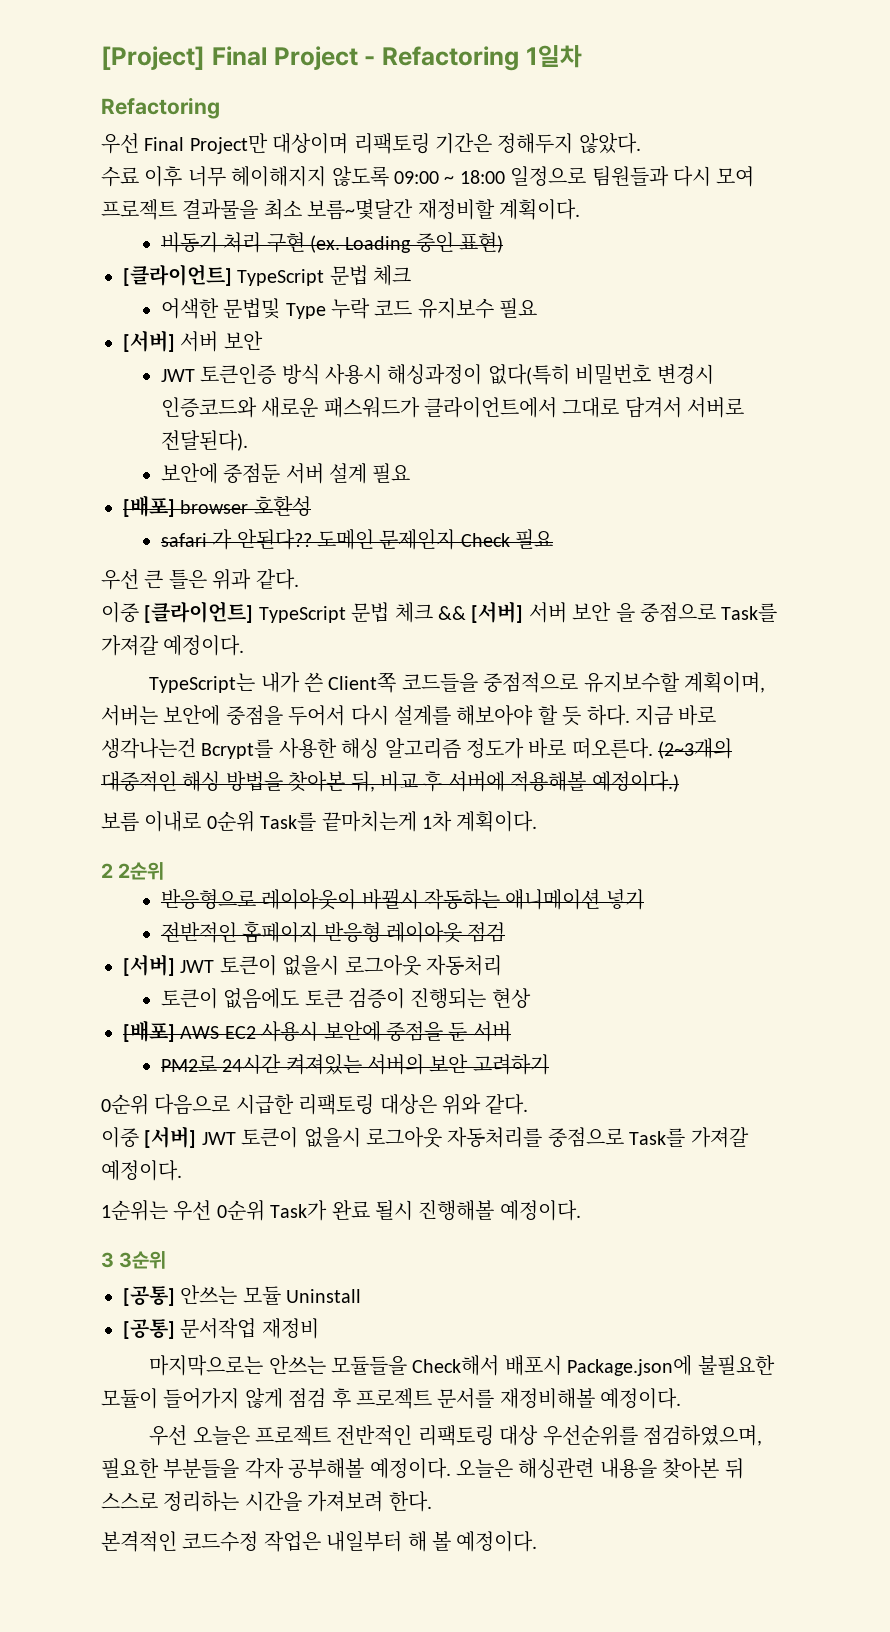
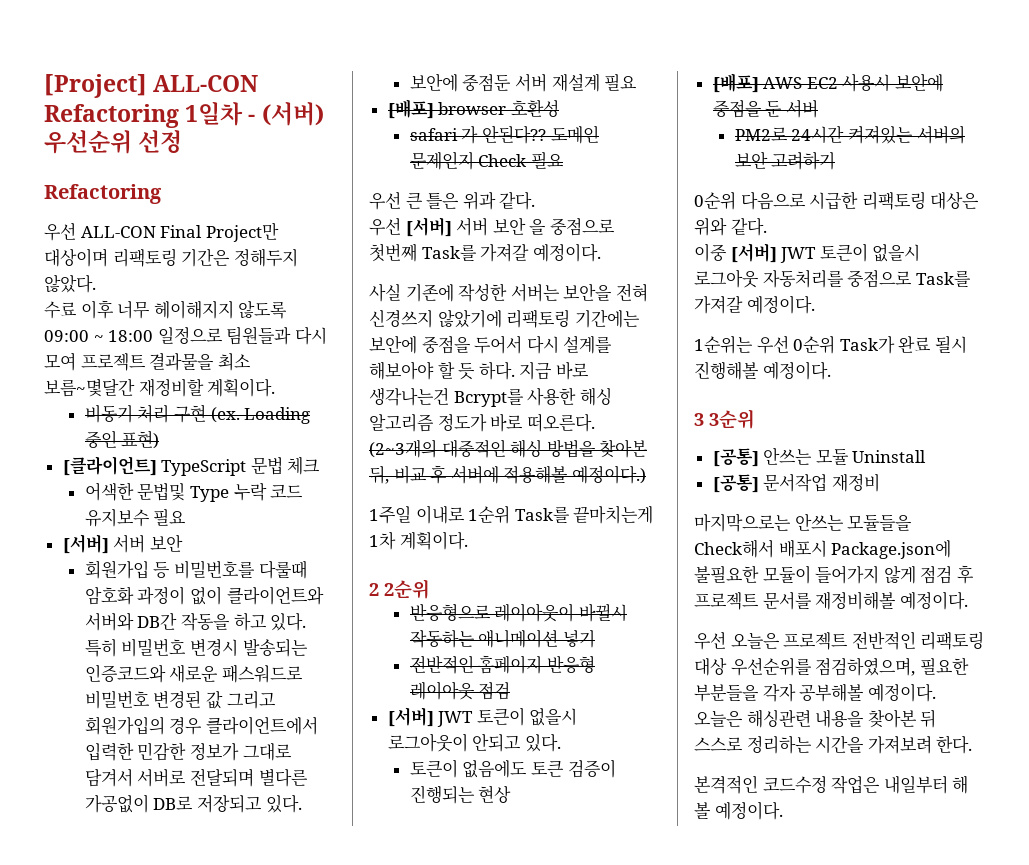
- [Project] Final Project - Refactoring 1일차
+ [Project] ALL-CON Refactoring 1일차 - (서버) 우선순위 선정
- 우선 Final Project만 대상이며 리팩토링 기간은 정해두지 않았다.
+ 우선 ALL-CON Final Project만 대상이며 리팩토링 기간은 정해두지 않았다.
- JWT 토큰인증 방식 사용시 해싱과정이 없다(특히 비밀번호 변경시 인증코드와 새로운 패스워드가 클라이언트에서 그대로 담겨서 서버로 전달된다).
+ 회원가입 등 비밀번호를 다룰때 암호화 과정이 없이 클라이언트와 서버와 DB간 작동을 하고 있다. 특히 비밀번호 변경시 발송되는 인증코드와 새로운 패스워드로 비밀번호 변경된 값 그리고 회원가입의 경우 클라이언트에서 입력한 민감한 정보가 그대로 담겨서 서버로 전달되며 별다른 가공없이 DB로 저장되고 있다.
- 보안에 중점둔 서버 설계 필요
+ 보안에 중점둔 서버 재설계 필요
- 이중 [클라이언트] TypeScript 문법 체크 && [서버] 서버 보안 을 중점으로 Task를 가져갈 예정이다.
- TypeScript는 내가 쓴 Client쪽 코드들을 중점적으로 유지보수할 계획이며, 서버는 보안에 중점을 두어서 다시 설계를 해보아야 할 듯 하다.
+ 우선 [서버] 서버 보안 을 중점으로 첫번째 Task를 가져갈 예정이다.
+ 사실 기존에 작성한 서버는 보안을 전혀 신경쓰지 않았기에 리팩토링 기간에는 보안에 중점을 두어서 다시 설계를 해보아야 할 듯 하다.
- 보름 이내로 0순위 Task를 끝마치는게 1차 계획이다.
+ 1주일 이내로 1순위 Task를 끝마치는게 1차 계획이다.
- [서버] JWT 토큰이 없을시 로그아웃 자동처리
+ [서버] JWT 토큰이 없을시 로그아웃이 안되고 있다.

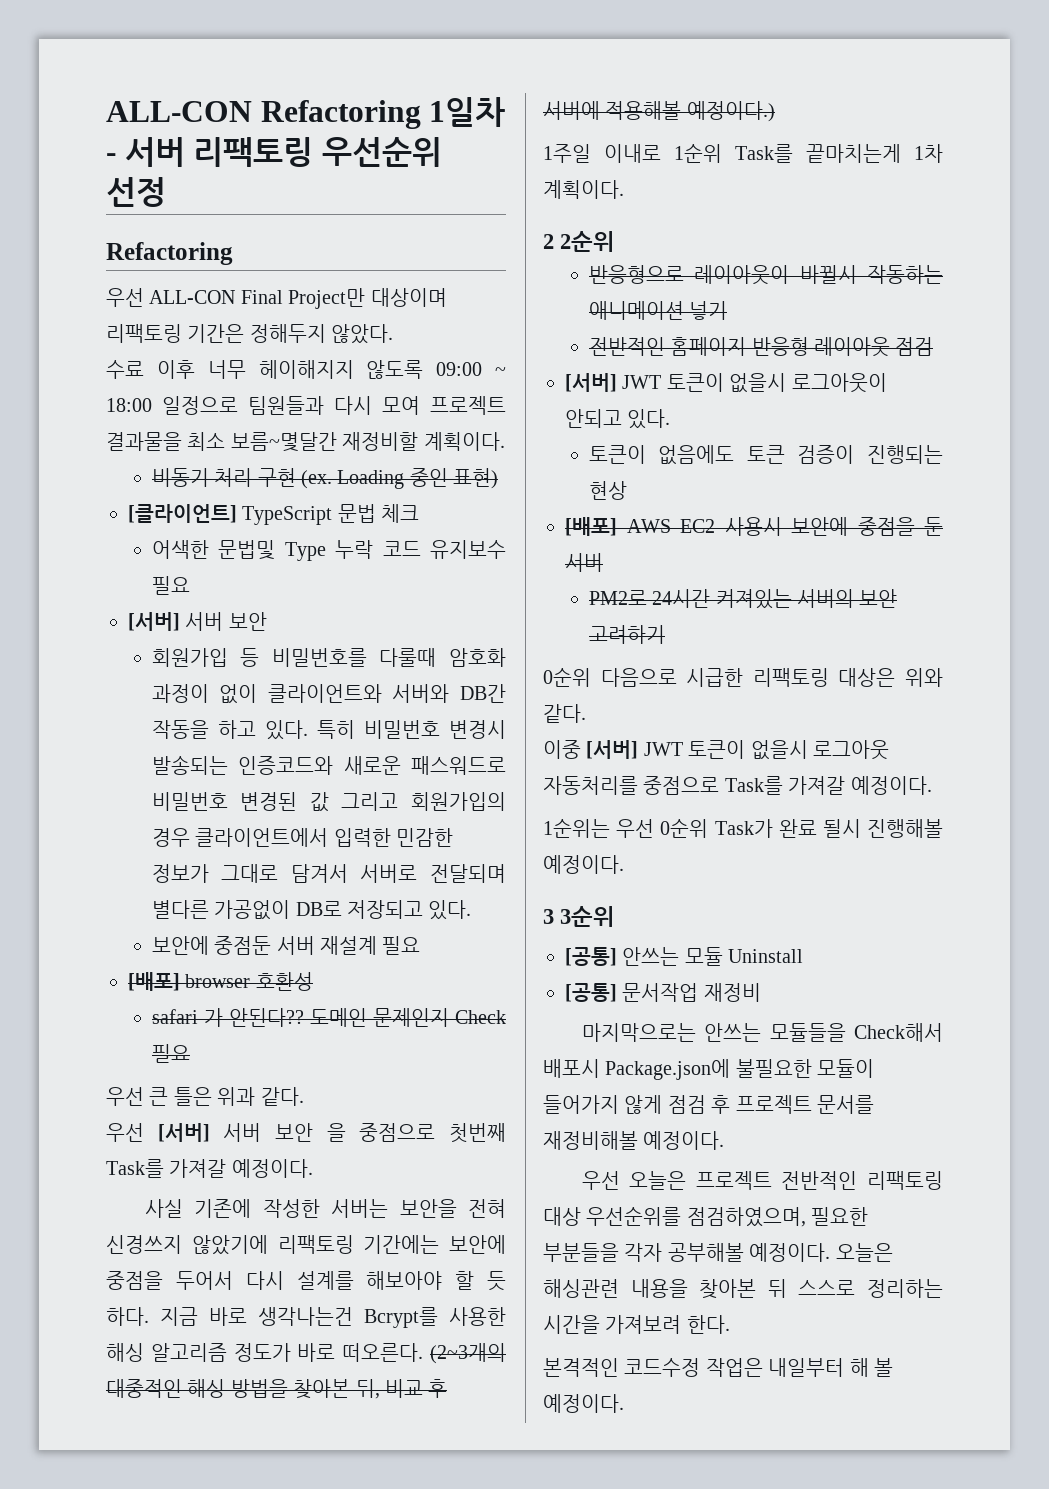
- [Project] ALL-CON Refactoring 1일차 - (서버) 우선순위 선정
+ ALL-CON Refactoring 1일차 - 서버 리팩토링 우선순위 선정

